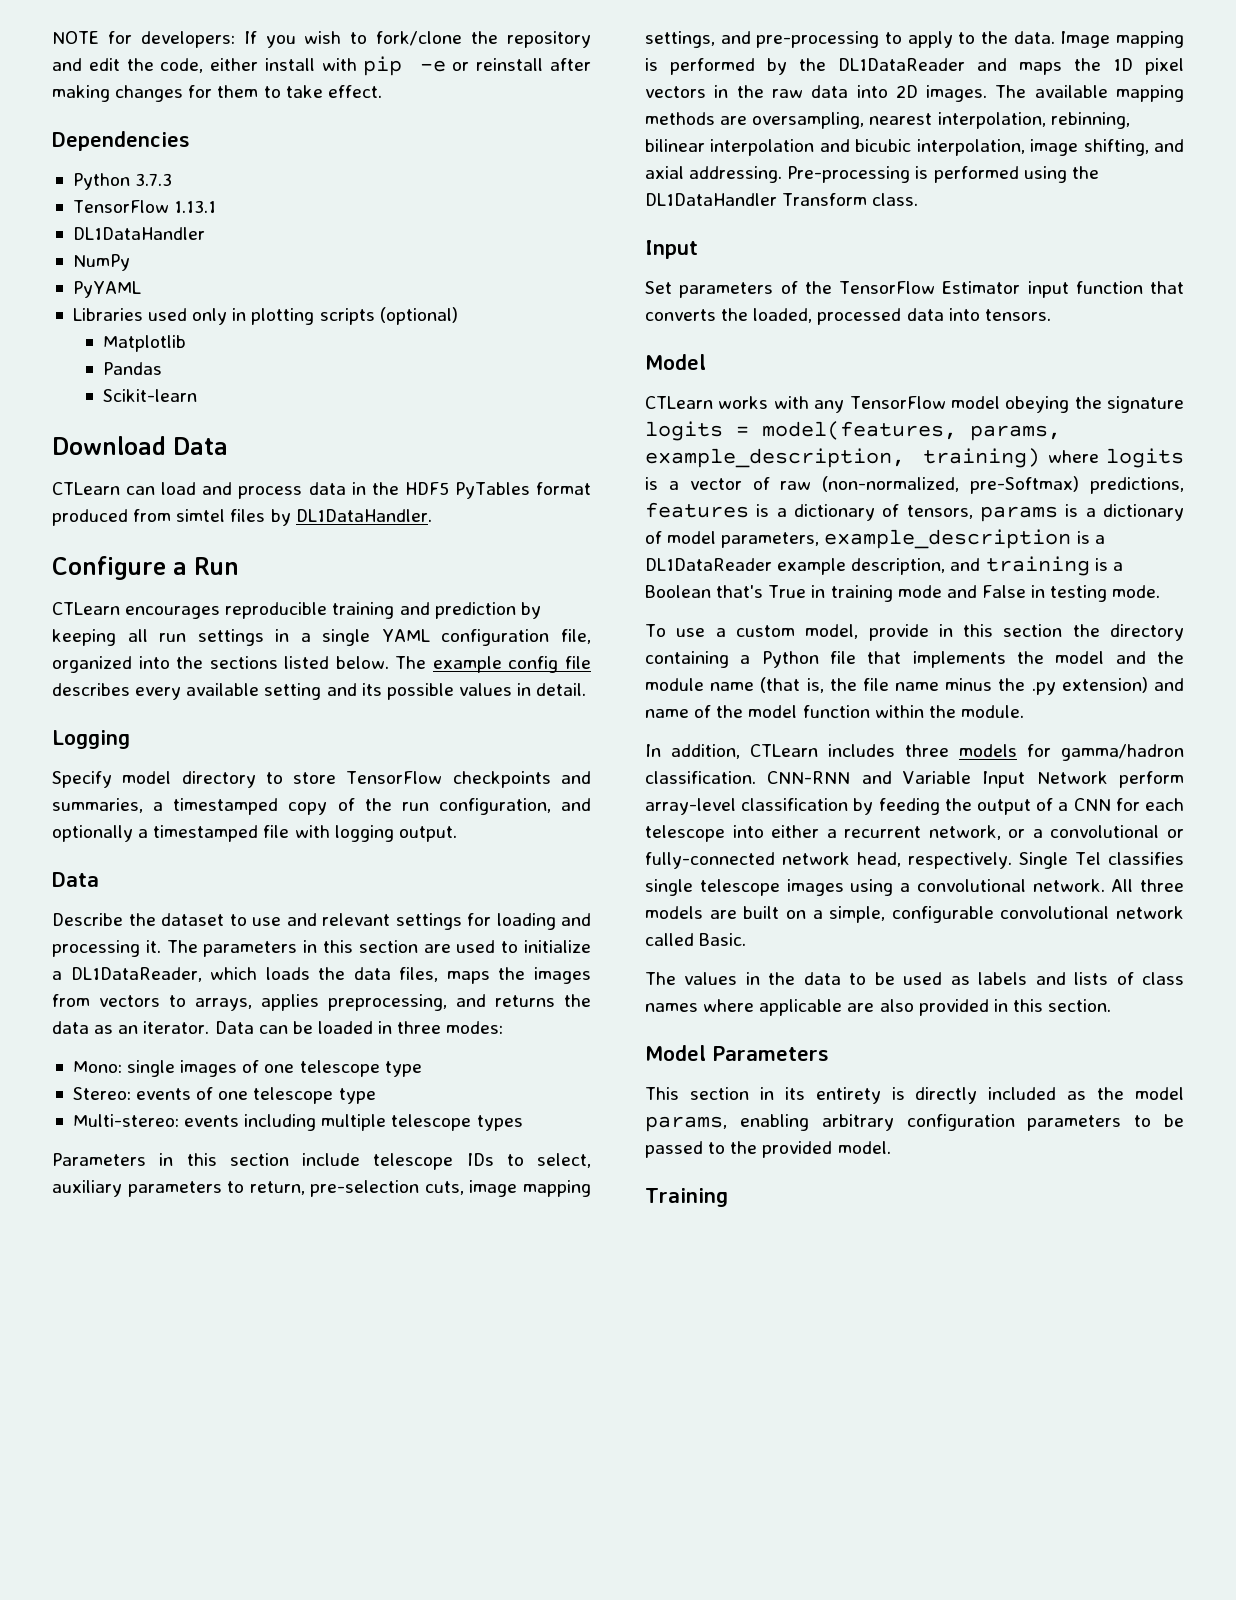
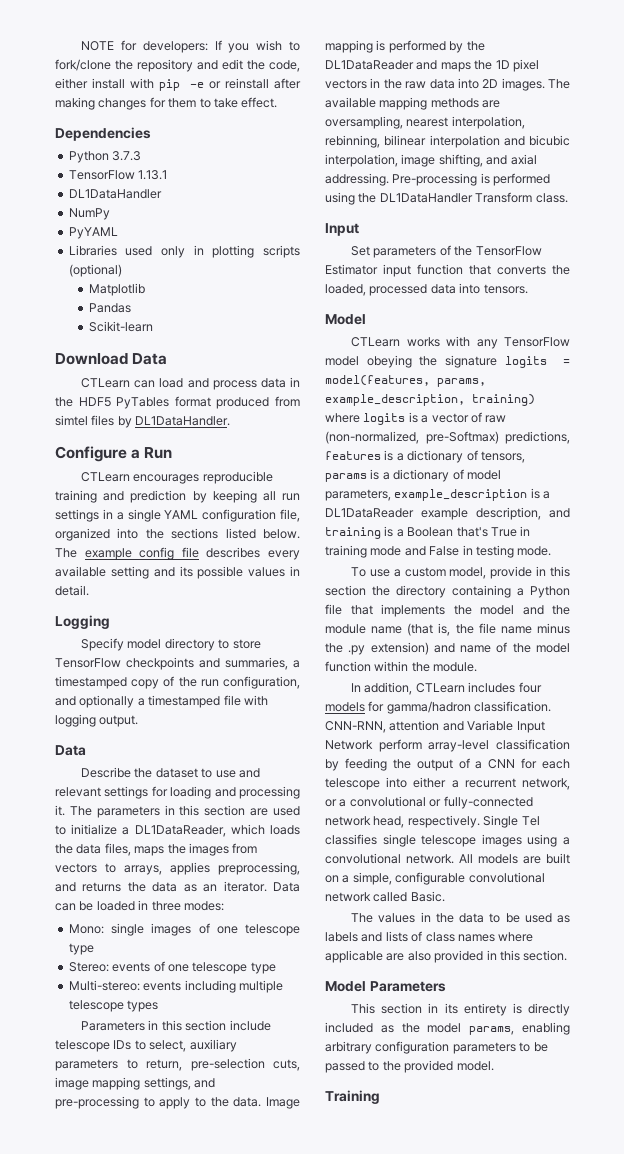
- In addition, CTLearn includes three models for gamma/hadron classification.
+ In addition, CTLearn includes four models for gamma/hadron classification.
- CNN-RNN and Variable Input Network perform array-level classification by feeding the output of a CNN for each telescope into either a recurrent network, or a convolutional or fully-connected network head, respectively.
+ CNN-RNN, attention and Variable Input Network perform array-level classification by feeding the output of a CNN for each telescope into either a recurrent network, or a convolutional or fully-connected network head, respectively.
- All three models are built on a simple, configurable convolutional network called Basic.
+ All models are built on a simple, configurable convolutional network called Basic.

